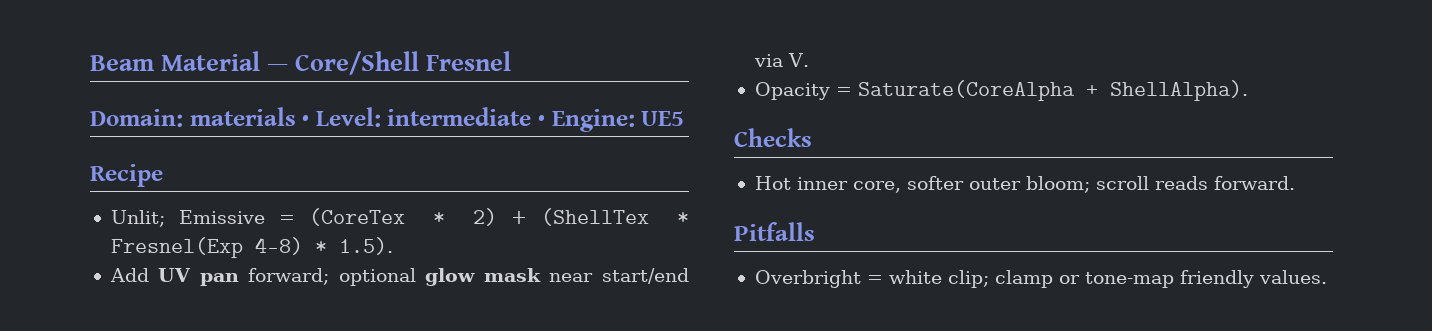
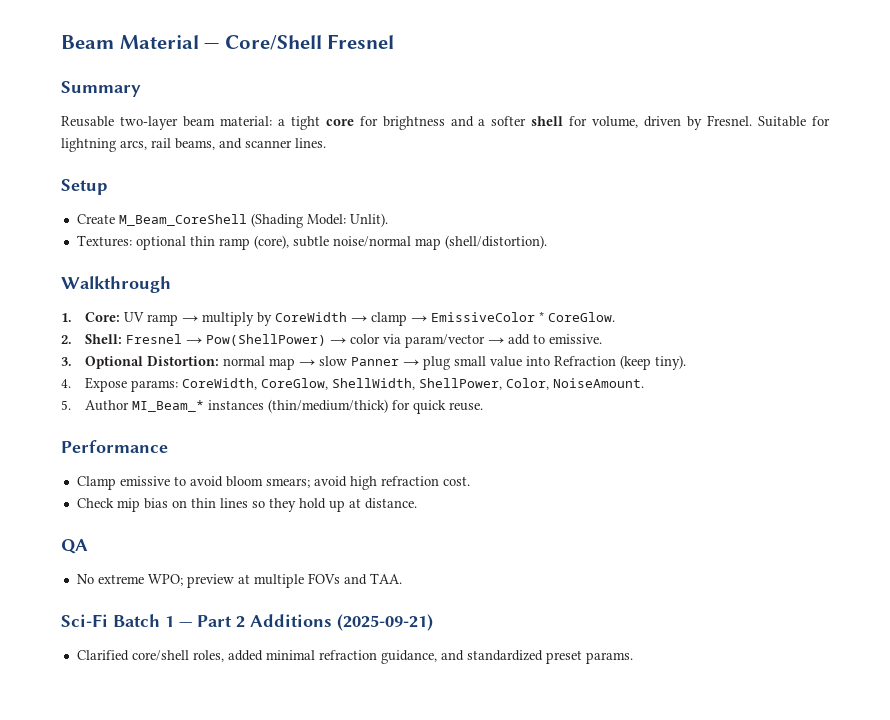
- Domain: materials • Level: intermediate • Engine: UE5
- Recipe
- Unlit; Emissive = (CoreTex * 2) + (ShellTex * Fresnel(Exp 4–8) * 1.5).
- Add UV pan forward; optional glow mask near start/end via V.
- Opacity = Saturate(CoreAlpha + ShellAlpha).
- Checks
- Hot inner core, softer outer bloom; scroll reads forward.
- Pitfalls
- Overbright = white clip; clamp or tone-map friendly values.
+ Summary
+ Reusable two‑layer beam material: a tight core for brightness and a softer shell for volume, driven by Fresnel. Suitable for lightning arcs, rail beams, and scanner lines.
+ Setup
+ Create M_Beam_CoreShell (Shading Model: Unlit).
+ Textures: optional thin ramp (core), subtle noise/normal map (shell/distortion).
+ Walkthrough
+ 1. Core: UV ramp → multiply by CoreWidth → clamp → EmissiveColor * CoreGlow.
+ 2. Shell: Fresnel → Pow(ShellPower) → color via param/vector → add to emissive.
+ 3. Optional Distortion: normal map → slow Panner → plug small value into Refraction (keep tiny).
+ 4. Expose params: CoreWidth, CoreGlow, ShellWidth, ShellPower, Color, NoiseAmount.
+ 5. Author MI_Beam_* instances (thin/medium/thick) for quick reuse.
+ Performance
+ Clamp emissive to avoid bloom smears; avoid high refraction cost.
+ Check mip bias on thin lines so they hold up at distance.
+ QA
+ No extreme WPO; preview at multiple FOVs and TAA.
+ Sci‑Fi Batch 1 — Part 2 Additions (2025‑09‑21)
+ Clarified core/shell roles, added minimal refraction guidance, and standardized preset params.

